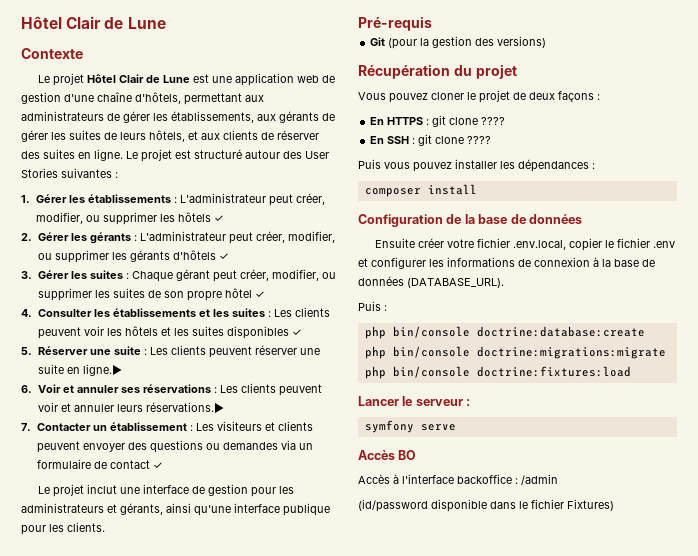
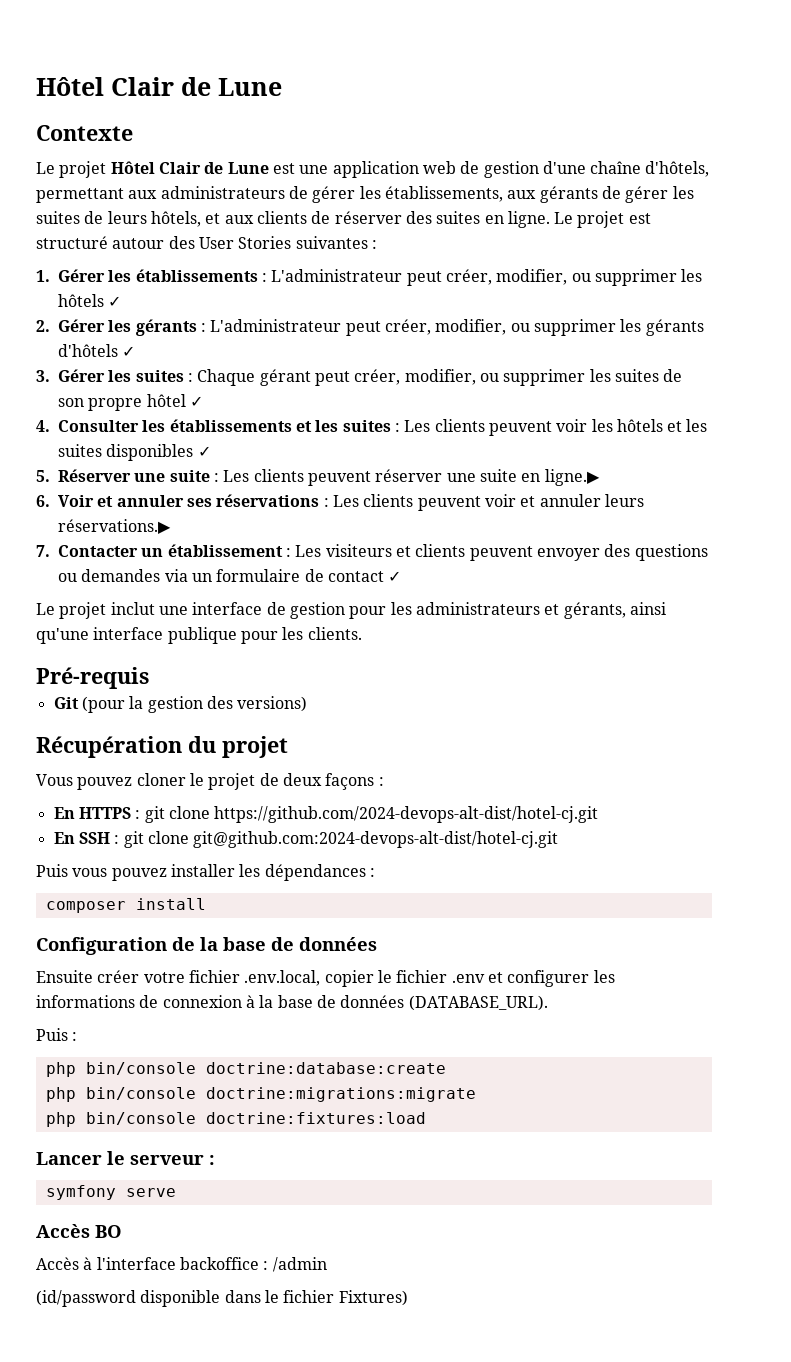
- En HTTPS : git clone ????
+ En HTTPS : git clone https://github.com/2024-devops-alt-dist/hotel-cj.git
- En SSH : git clone ????
+ En SSH : git clone git@github.com:2024-devops-alt-dist/hotel-cj.git

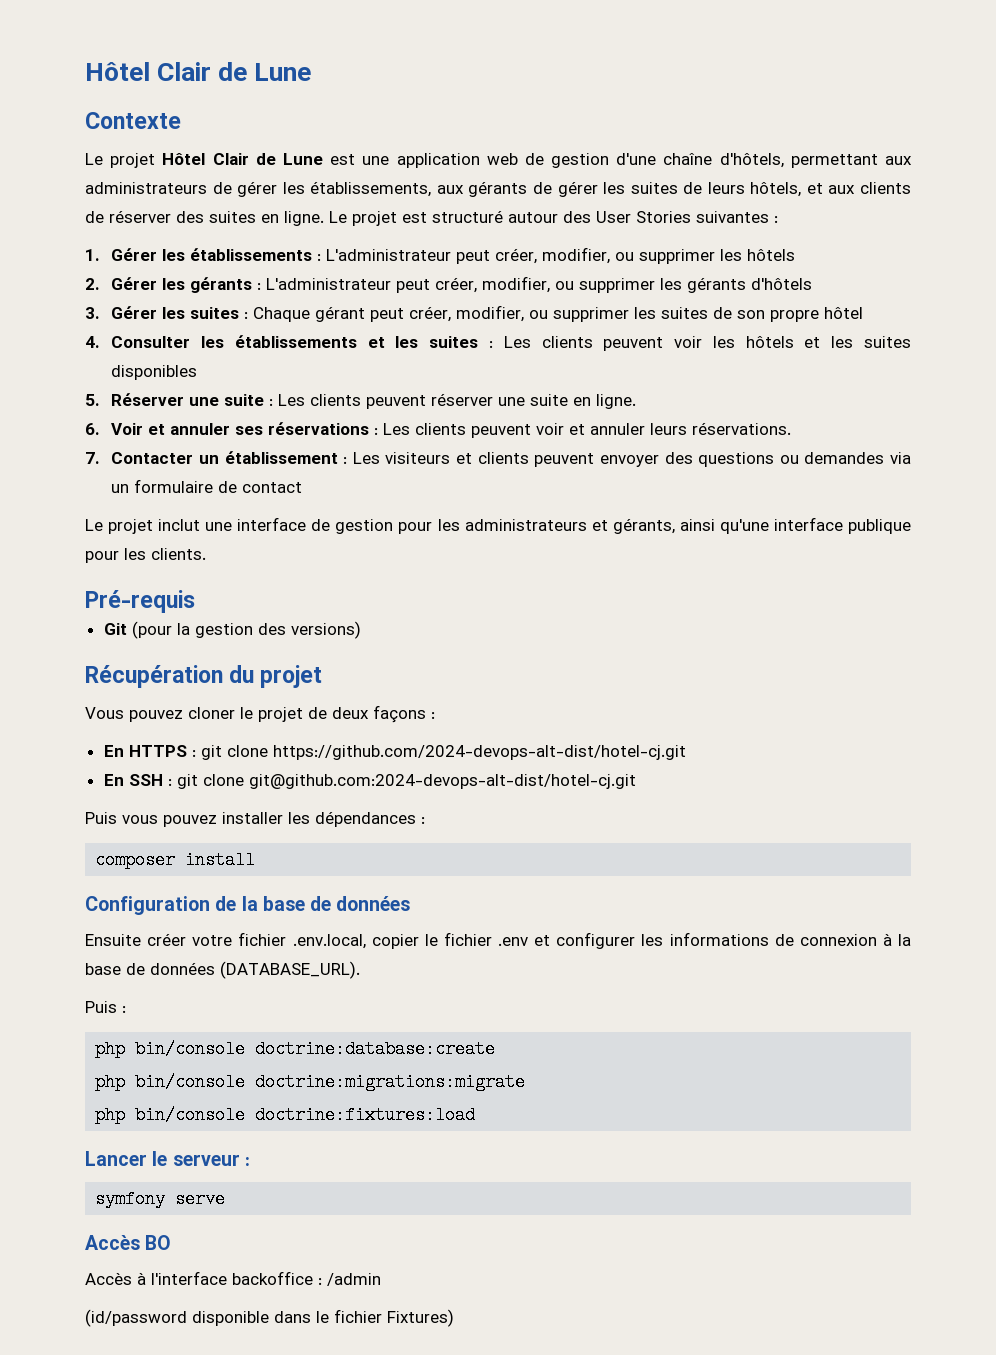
- 1. Gérer les établissements : L'administrateur peut créer, modifier, ou supprimer les hôtels ✓
+ 1. Gérer les établissements : L'administrateur peut créer, modifier, ou supprimer les hôtels
- 2. Gérer les gérants : L'administrateur peut créer, modifier, ou supprimer les gérants d'hôtels ✓
+ 2. Gérer les gérants : L'administrateur peut créer, modifier, ou supprimer les gérants d'hôtels
- 3. Gérer les suites : Chaque gérant peut créer, modifier, ou supprimer les suites de son propre hôtel ✓
+ 3. Gérer les suites : Chaque gérant peut créer, modifier, ou supprimer les suites de son propre hôtel
- 4. Consulter les établissements et les suites : Les clients peuvent voir les hôtels et les suites disponibles ✓
+ 4. Consulter les établissements et les suites : Les clients peuvent voir les hôtels et les suites disponibles
- 5. Réserver une suite : Les clients peuvent réserver une suite en ligne.▶
+ 5. Réserver une suite : Les clients peuvent réserver une suite en ligne.
- 6. Voir et annuler ses réservations : Les clients peuvent voir et annuler leurs réservations.▶
+ 6. Voir et annuler ses réservations : Les clients peuvent voir et annuler leurs réservations.
- 7. Contacter un établissement : Les visiteurs et clients peuvent envoyer des questions ou demandes via un formulaire de contact ✓
+ 7. Contacter un établissement : Les visiteurs et clients peuvent envoyer des questions ou demandes via un formulaire de contact

